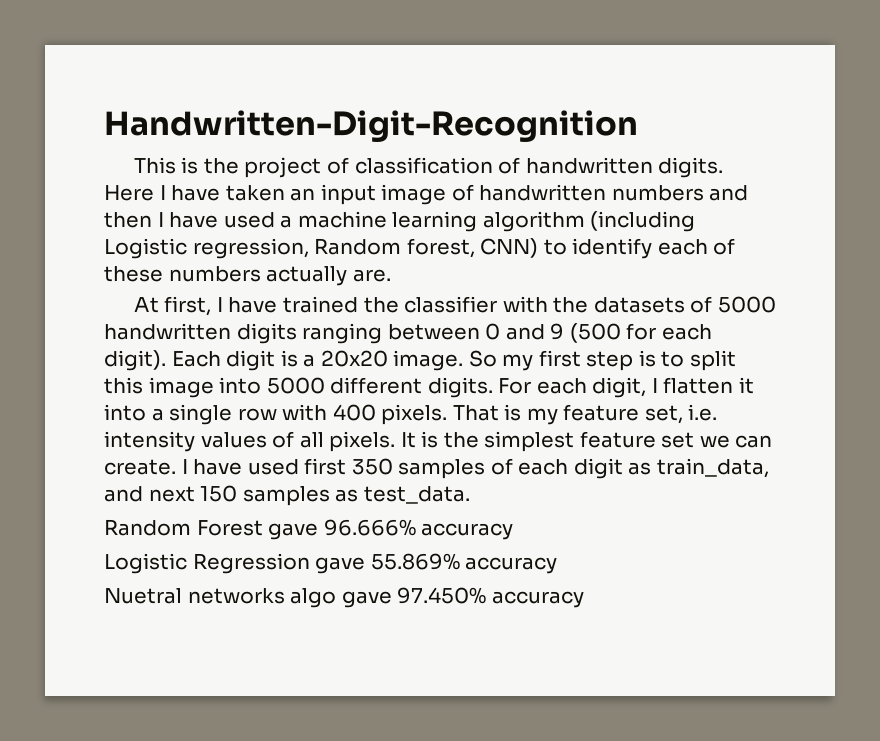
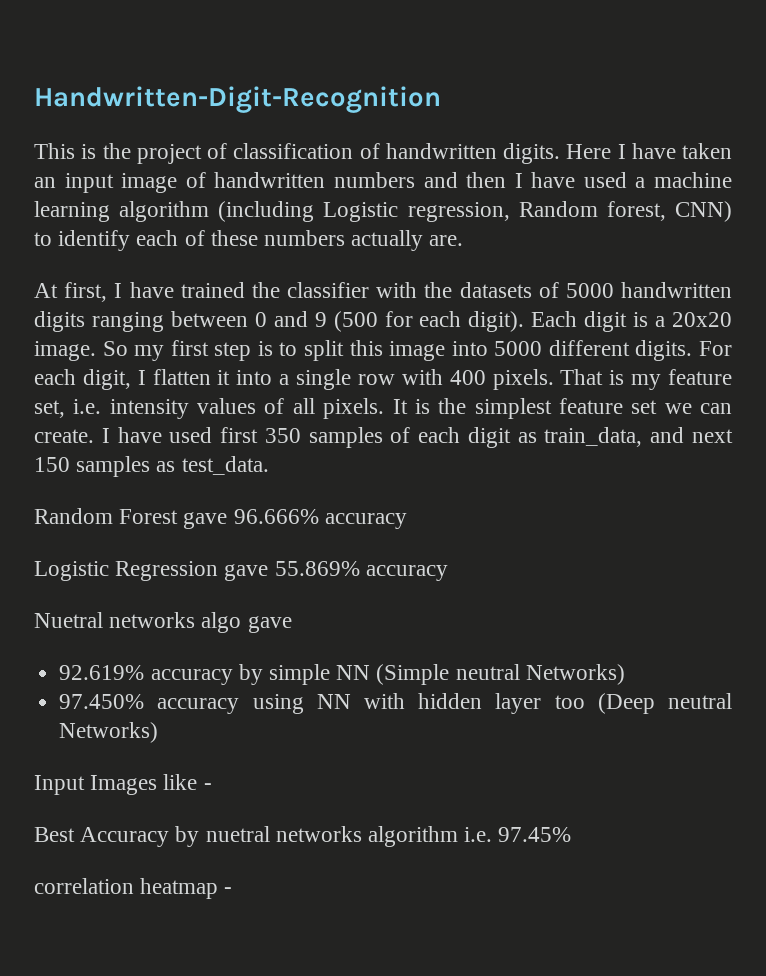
- Nuetral networks algo gave 97.450% accuracy
+ Nuetral networks algo gave
+ 92.619% accuracy by simple NN (Simple neutral Networks)
+ 97.450% accuracy using NN with hidden layer too (Deep neutral Networks)
+ Input Images like -
+ Best Accuracy by nuetral networks algorithm i.e. 97.45%
+ correlation heatmap -

